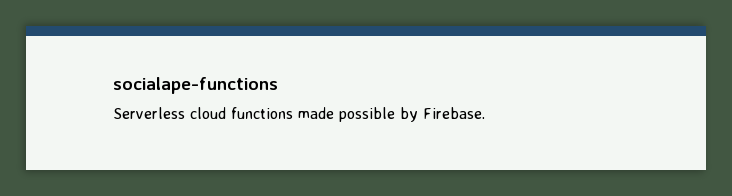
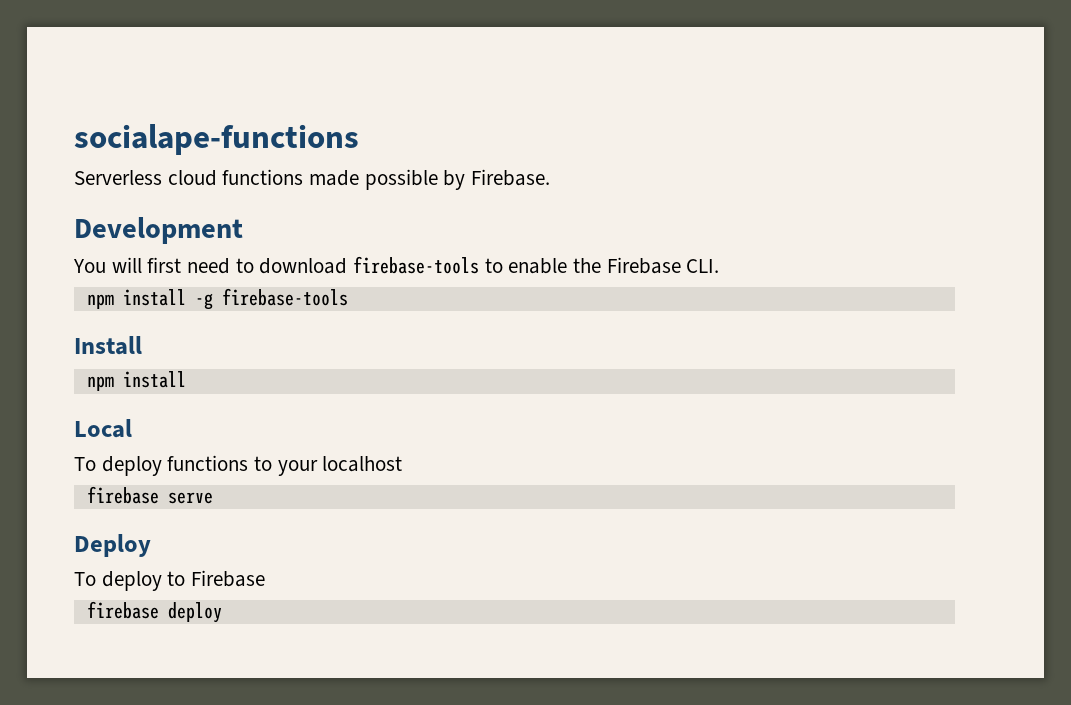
+ Development
+ You will first need to download firebase-tools to enable the Firebase CLI.
+ npm install -g firebase-tools
+ Install
+ npm install
+ Local
+ To deploy functions to your localhost
+ firebase serve
+ Deploy
+ To deploy to Firebase
+ firebase deploy

